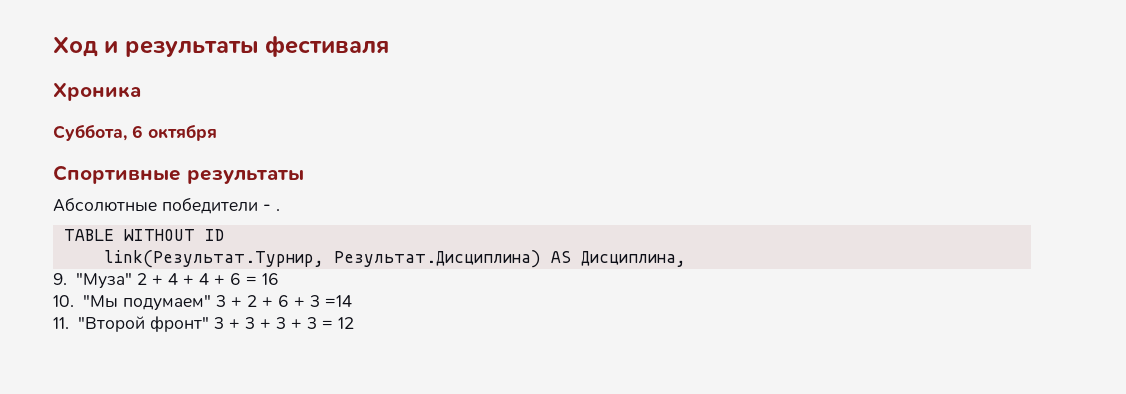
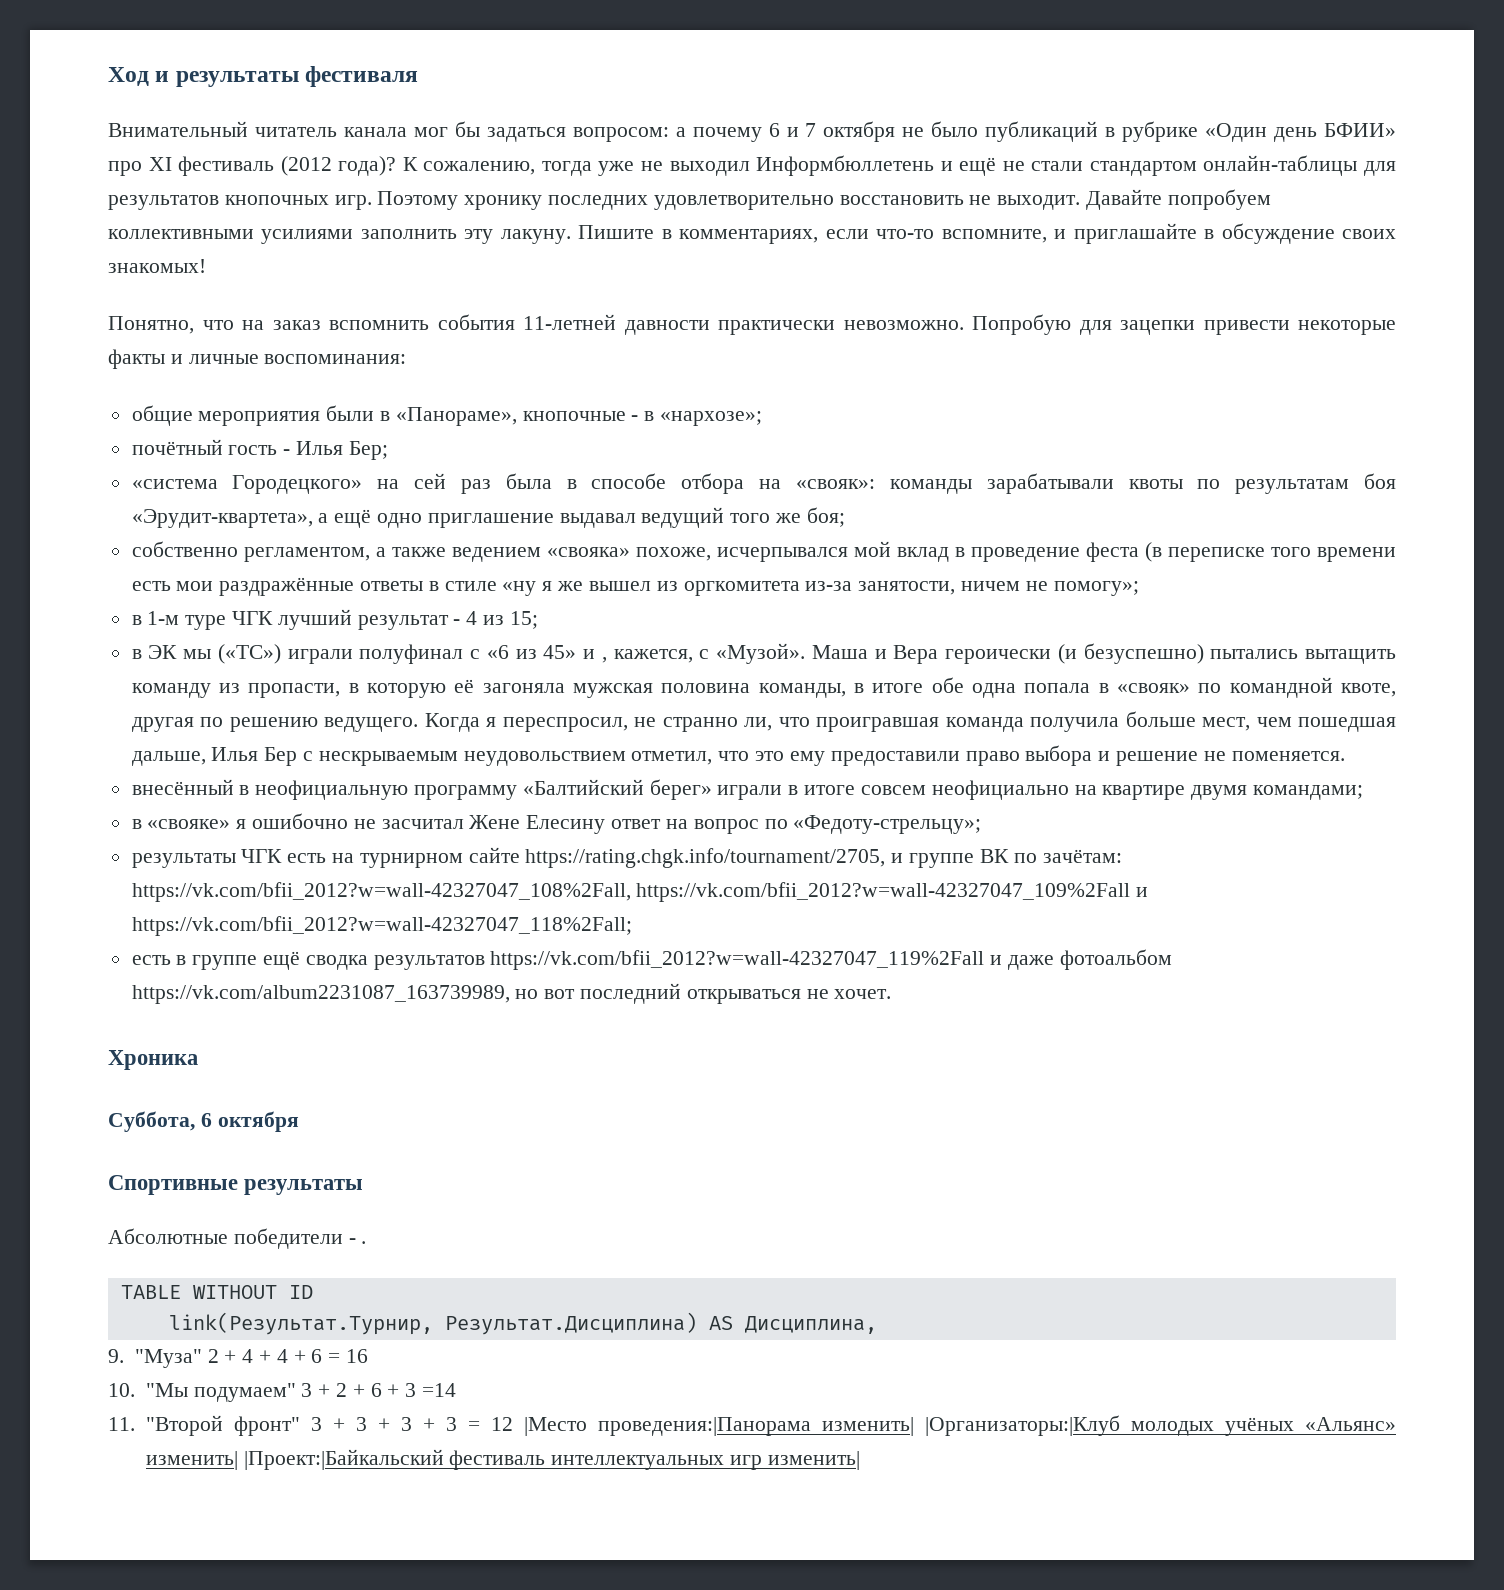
+ Внимательный читатель канала мог бы задаться вопросом: а почему 6 и 7 октября не было публикаций в рубрике «Один день БФИИ» про XI фестиваль (2012 года)? К сожалению, тогда уже не выходил Информбюллетень и ещё не стали стандартом онлайн-таблицы для результатов кнопочных игр. Поэтому хронику последних удовлетворительно восстановить не выходит. Давайте попробуем коллективными усилиями заполнить эту лакуну. Пишите в комментариях, если что-то вспомните, и приглашайте в обсуждение своих знакомых!
+ Понятно, что на заказ вспомнить события 11-летней давности практически невозможно. Попробую для зацепки привести некоторые факты и личные воспоминания:
+ общие мероприятия были в «Панораме», кнопочные - в «нархозе»;
+ почётный гость - Илья Бер;
+ «система Городецкого» на сей раз была в способе отбора на «свояк»: команды зарабатывали квоты по результатам боя «Эрудит-квартета», а ещё одно приглашение выдавал ведущий того же боя;
+ собственно регламентом, а также ведением «свояка» похоже, исчерпывался мой вклад в проведение феста (в переписке того времени есть мои раздражённые ответы в стиле «ну я же вышел из оргкомитета из-за занятости, ничем не помогу»;
+ в 1-м туре ЧГК лучший результат - 4 из 15;
+ в ЭК мы («ТС») играли полуфинал с «6 из 45» и , кажется, с «Музой». Маша и Вера героически (и безуспешно) пытались вытащить команду из пропасти, в которую её загоняла мужская половина команды, в итоге обе одна попала в «свояк» по командной квоте, другая по решению ведущего. Когда я переспросил, не странно ли, что проигравшая команда получила больше мест, чем пошедшая дальше, Илья Бер с нескрываемым неудовольствием отметил, что это ему предоставили право выбора и решение не поменяется.
+ внесённый в неофициальную программу «Балтийский берег» играли в итоге совсем неофициально на квартире двумя командами;
+ в «свояке» я ошибочно не засчитал Жене Елесину ответ на вопрос по «Федоту-стрельцу»;
+ результаты ЧГК есть на турнирном сайте https://rating.chgk.info/tournament/2705, и группе ВК по зачётам: https://vk.com/bfii_2012?w=wall-42327047_108%2Fall, https://vk.com/bfii_2012?w=wall-42327047_109%2Fall и https://vk.com/bfii_2012?w=wall-42327047_118%2Fall;
+ есть в группе ещё сводка результатов https://vk.com/bfii_2012?w=wall-42327047_119%2Fall и даже фотоальбом https://vk.com/album2231087_163739989, но вот последний открываться не хочет.
- 11. "Второй фронт" 3 + 3 + 3 + 3 = 12
+ 11. "Второй фронт" 3 + 3 + 3 + 3 = 12 |Место проведения:|Панорама изменить| |Организаторы:|Клуб молодых учёных «Альянс» изменить| |Проект:|Байкальский фестиваль интеллектуальных игр изменить|

